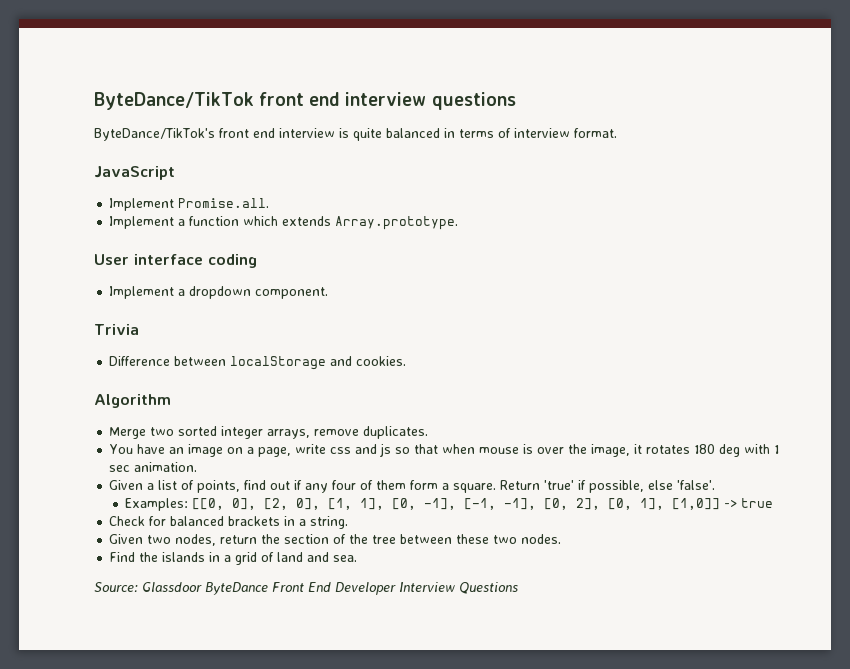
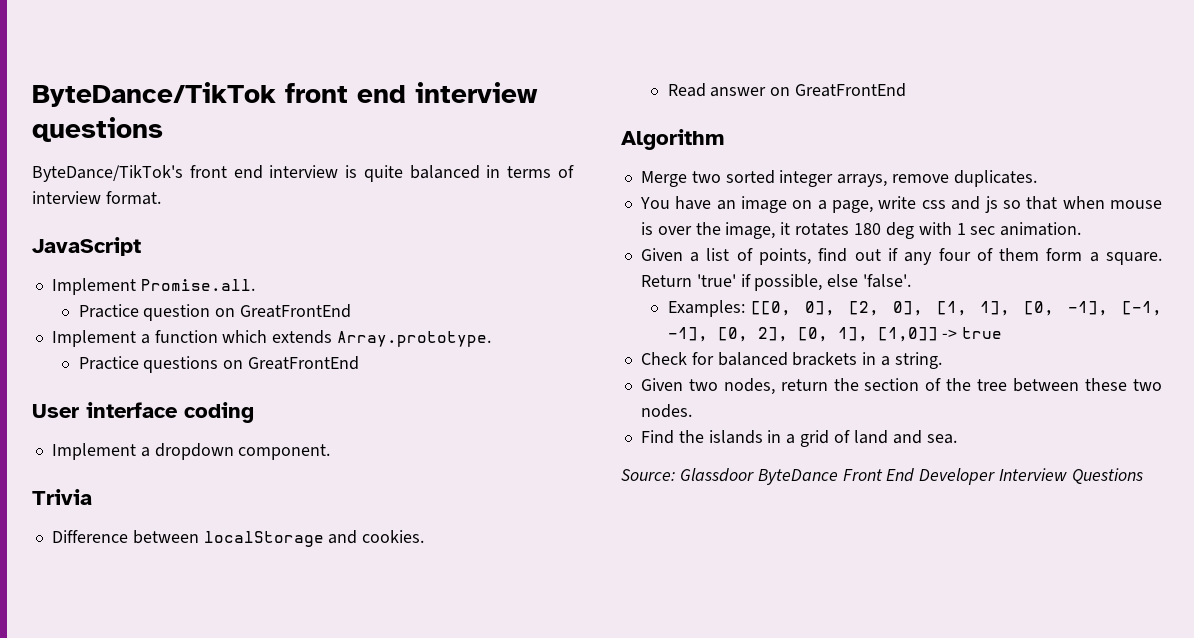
+ Practice question on GreatFrontEnd
+ Practice questions on GreatFrontEnd
+ Read answer on GreatFrontEnd

